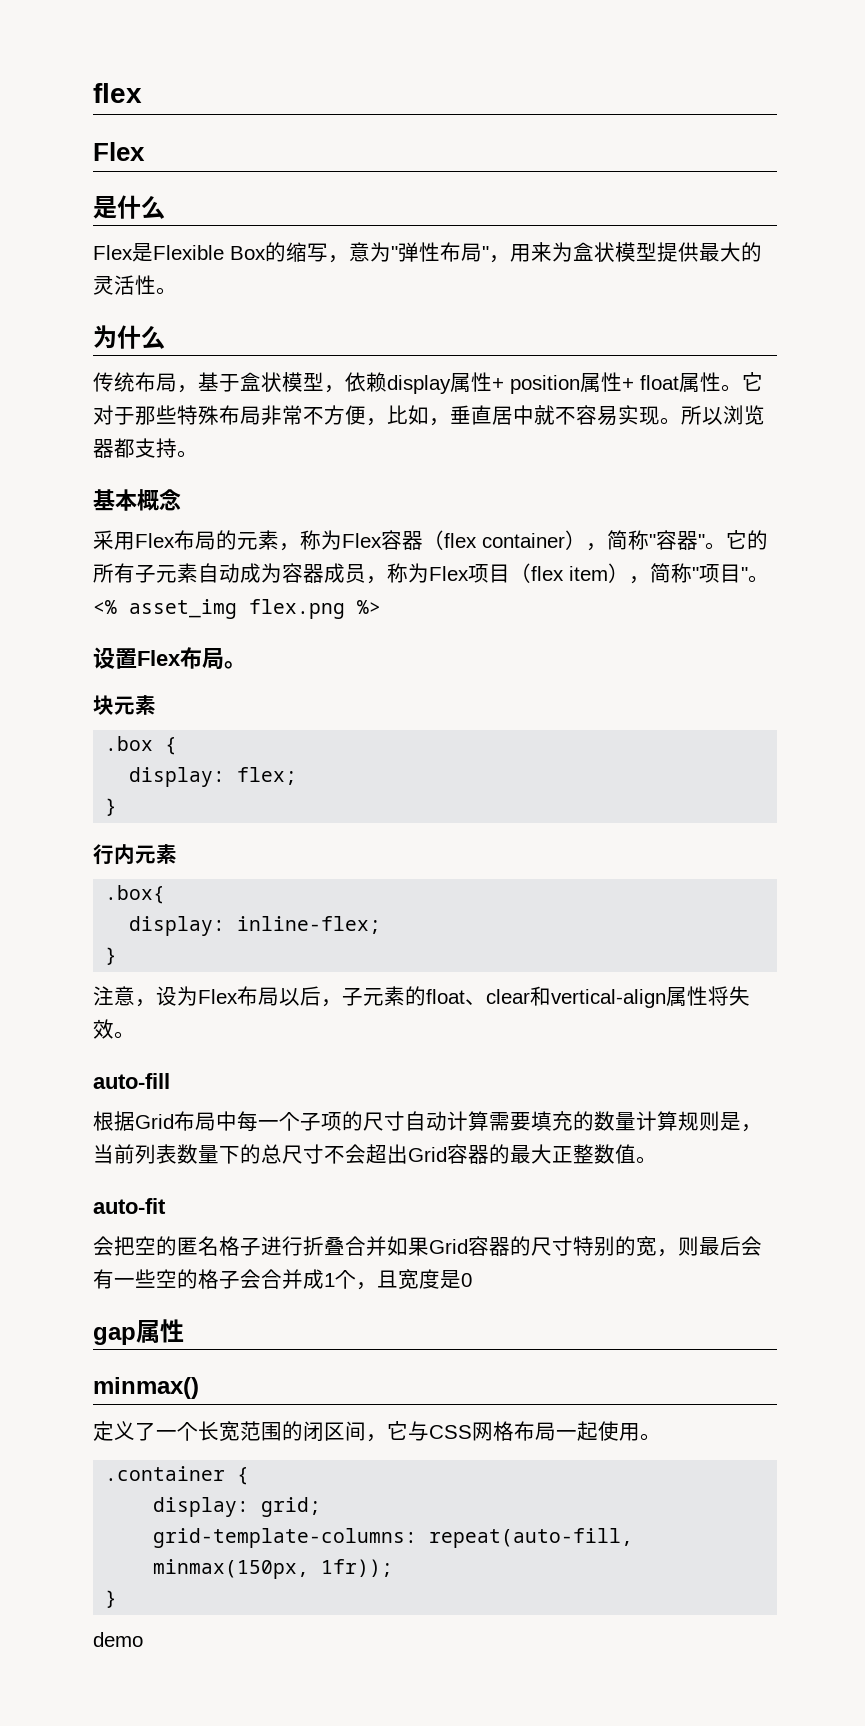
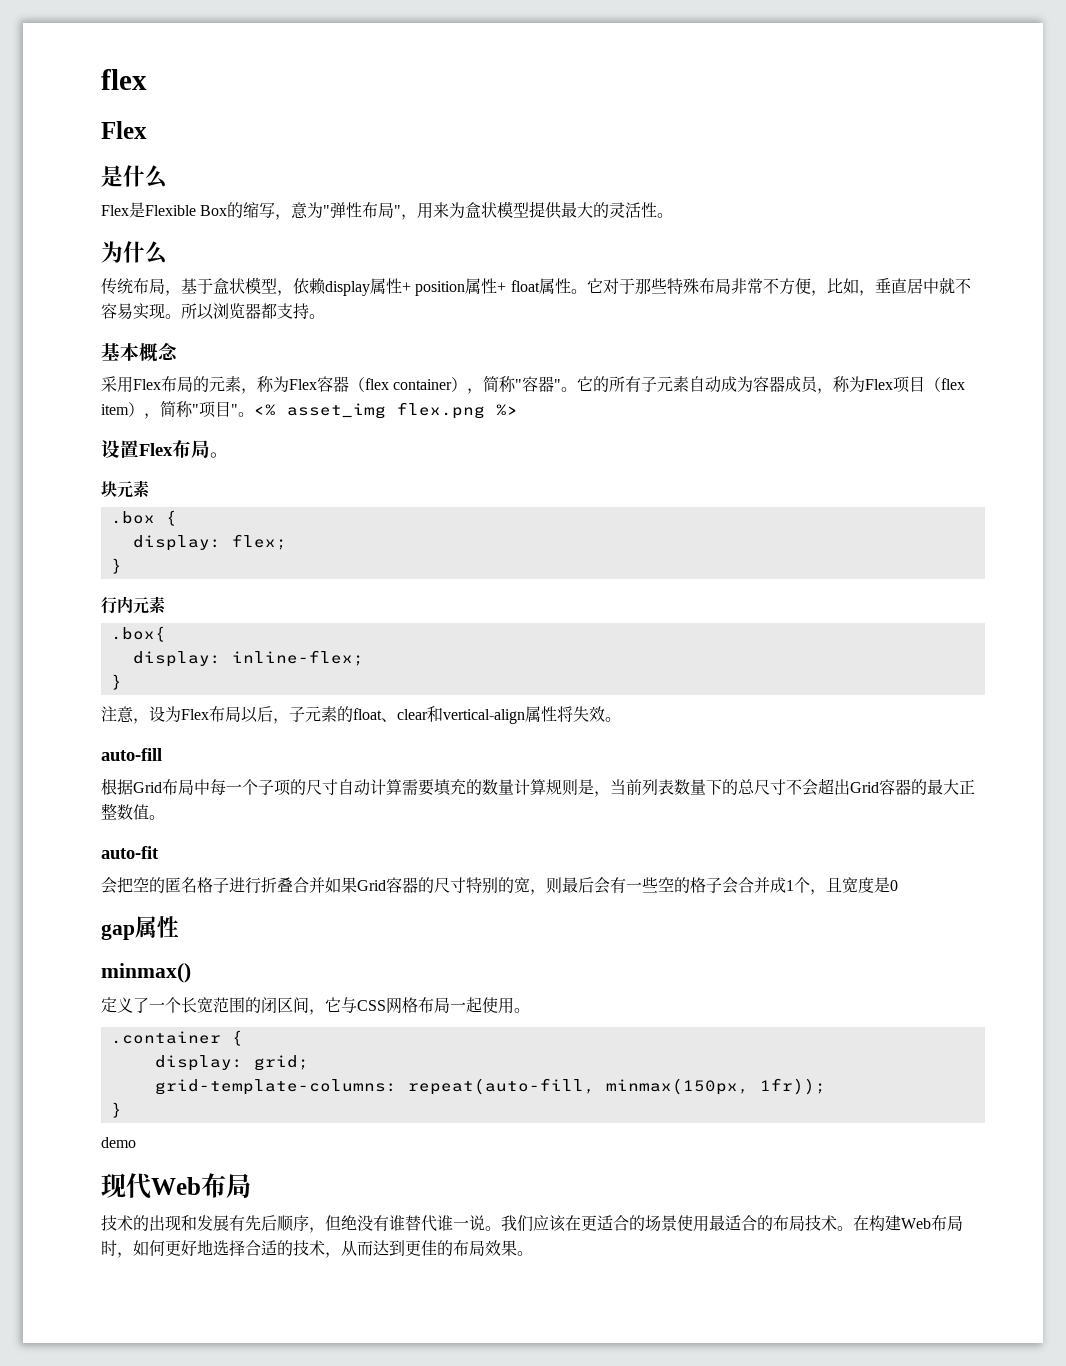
+ 现代Web布局
+ 技术的出现和发展有先后顺序，但绝没有谁替代谁一说。我们应该在更适合的场景使用最适合的布局技术。在构建Web布局时，如何更好地选择合适的技术，从而达到更佳的布局效果。

